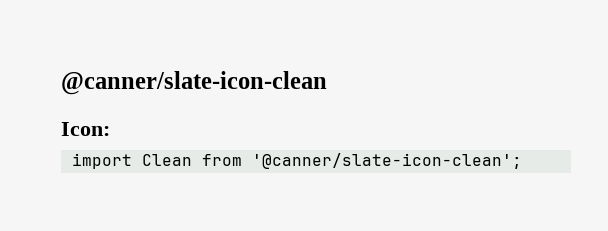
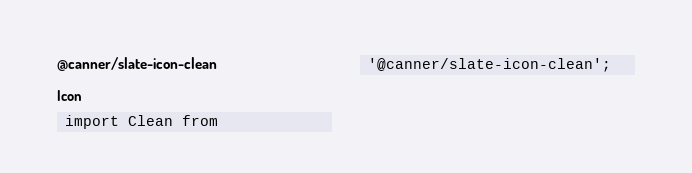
- Icon:
+ Icon

